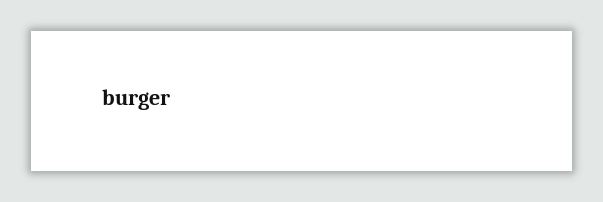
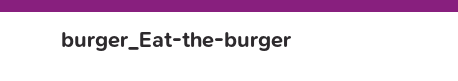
- burger
+ burger_Eat-the-burger

